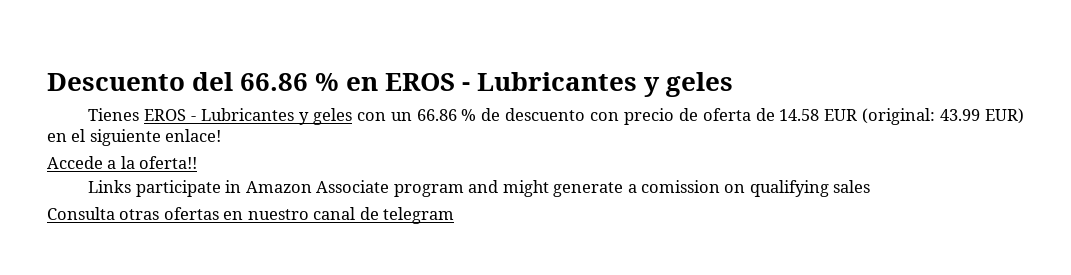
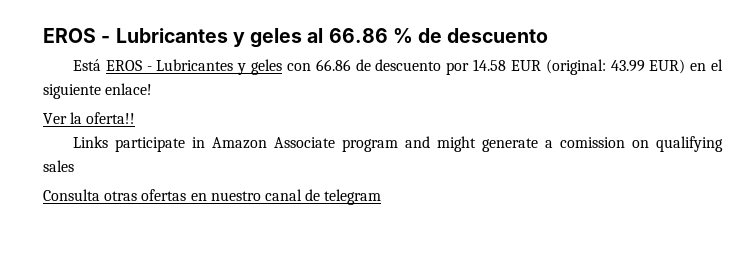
- Descuento del 66.86 % en EROS - Lubricantes y geles
- Tienes EROS - Lubricantes y geles con un 66.86 % de descuento con precio de oferta de 14.58 EUR (original: 43.99 EUR) en el siguiente enlace!
+ EROS - Lubricantes y geles al 66.86 % de descuento
+ Está EROS - Lubricantes y geles con 66.86 de descuento por 14.58 EUR (original: 43.99 EUR) en el siguiente enlace!
- Accede a la oferta!!
+ Ver la oferta!!

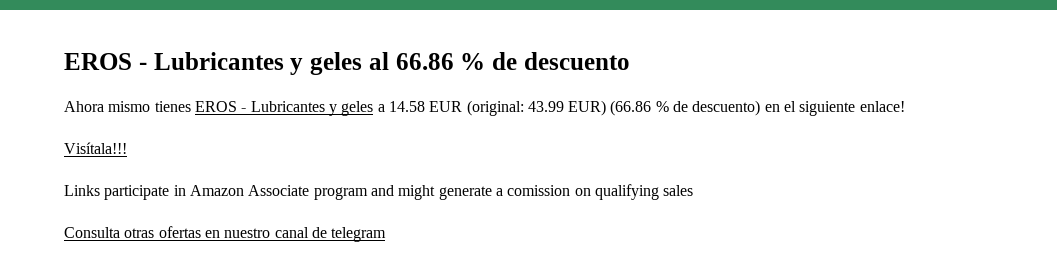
- Está EROS - Lubricantes y geles con 66.86 de descuento por 14.58 EUR (original: 43.99 EUR) en el siguiente enlace!
+ Ahora mismo tienes EROS - Lubricantes y geles a 14.58 EUR (original: 43.99 EUR) (66.86 % de descuento) en el siguiente enlace!
- Ver la oferta!!
+ Visítala!!!

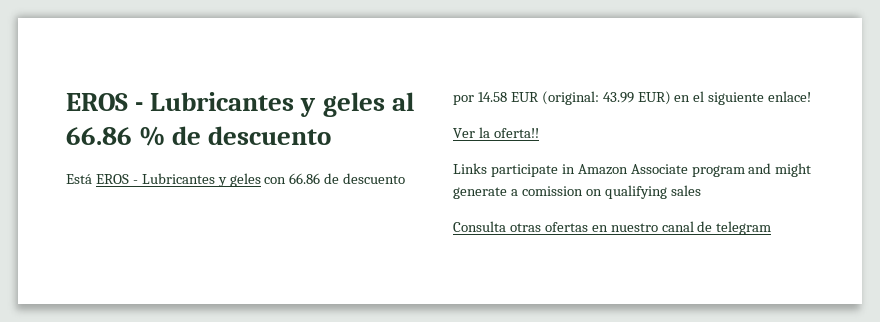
- Ahora mismo tienes EROS - Lubricantes y geles a 14.58 EUR (original: 43.99 EUR) (66.86 % de descuento) en el siguiente enlace!
+ Está EROS - Lubricantes y geles con 66.86 de descuento por 14.58 EUR (original: 43.99 EUR) en el siguiente enlace!
- Visítala!!!
+ Ver la oferta!!

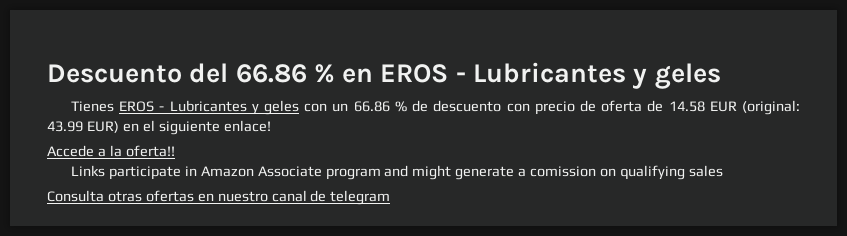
- EROS - Lubricantes y geles al 66.86 % de descuento
- Está EROS - Lubricantes y geles con 66.86 de descuento por 14.58 EUR (original: 43.99 EUR) en el siguiente enlace!
+ Descuento del 66.86 % en EROS - Lubricantes y geles
+ Tienes EROS - Lubricantes y geles con un 66.86 % de descuento con precio de oferta de 14.58 EUR (original: 43.99 EUR) en el siguiente enlace!
- Ver la oferta!!
+ Accede a la oferta!!

